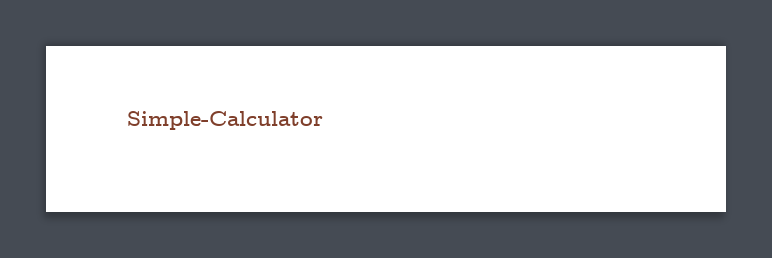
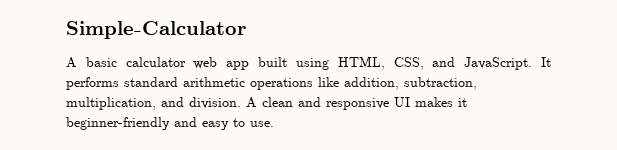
+ A basic calculator web app built using HTML, CSS, and JavaScript. It performs standard arithmetic operations like addition, subtraction, multiplication, and division. A clean and responsive UI makes it beginner-friendly and easy to use.

